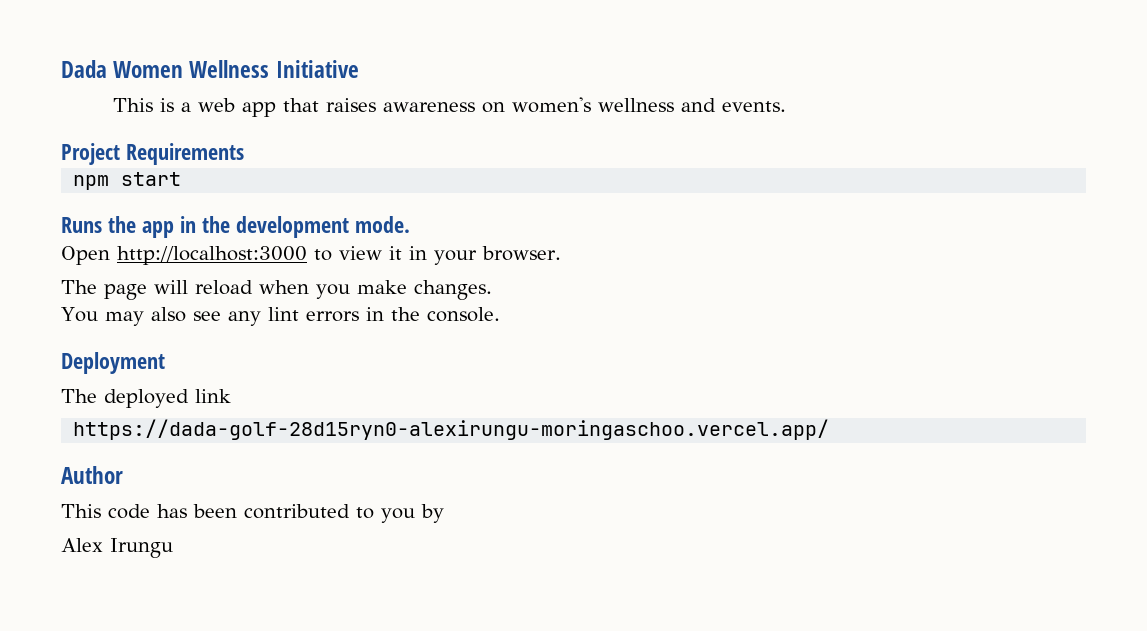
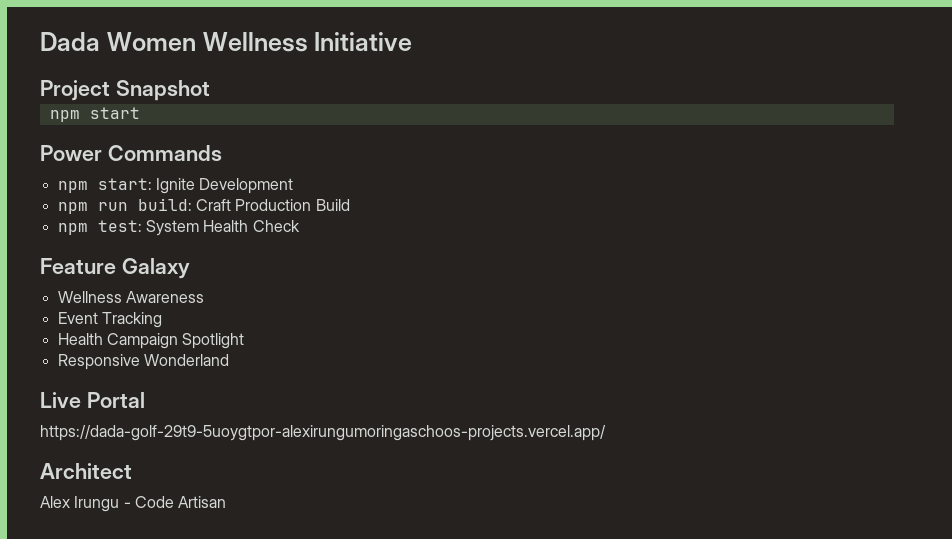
- This is a web app that raises awareness on women's wellness and events.
- Project Requirements
+ Project Snapshot
- Runs the app in the development mode.
- Open http://localhost:3000 to view it in your browser.
- The page will reload when you make changes.
- You may also see any lint errors in the console.
- Deployment
- The deployed link
- https://dada-golf-28d15ryn0-alexirungu-moringaschoo.vercel.app/
- Author
- This code has been contributed to you by
+ Power Commands
+ npm start: Ignite Development
+ npm run build: Craft Production Build
+ npm test: System Health Check
+ Feature Galaxy
+ Wellness Awareness
+ Event Tracking
+ Health Campaign Spotlight
+ Responsive Wonderland
+ Live Portal
+ https://dada-golf-29t9-5uoygtpor-alexirungumoringaschoos-projects.vercel.app/
+ Architect
- Alex Irungu
+ Alex Irungu - Code Artisan

